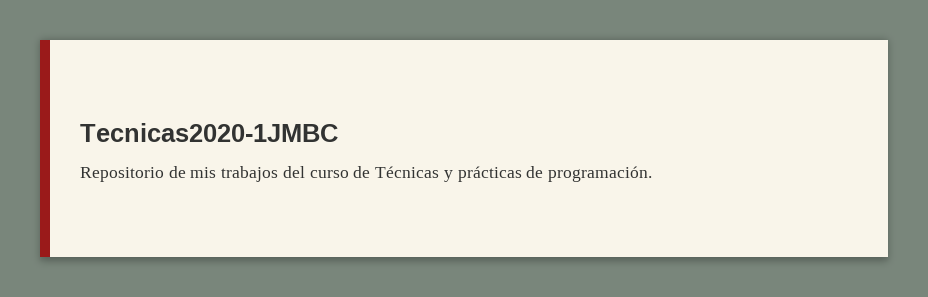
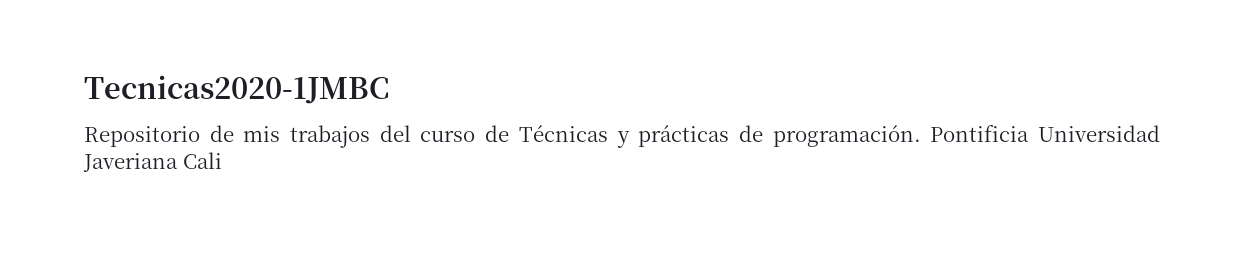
+ Pontificia Universidad Javeriana Cali

